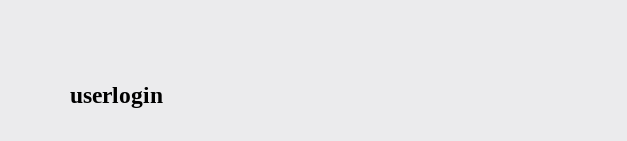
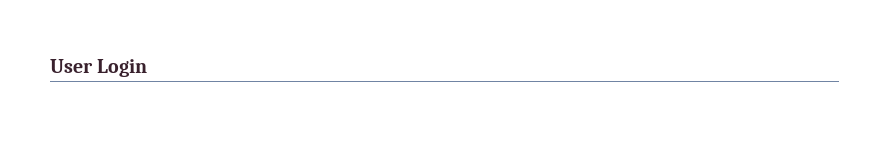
- userlogin
+ User Login

